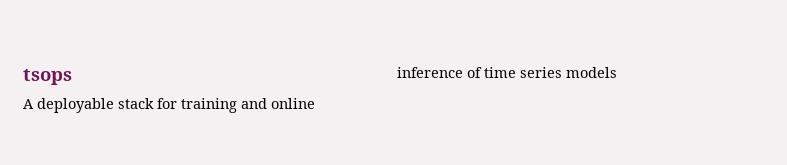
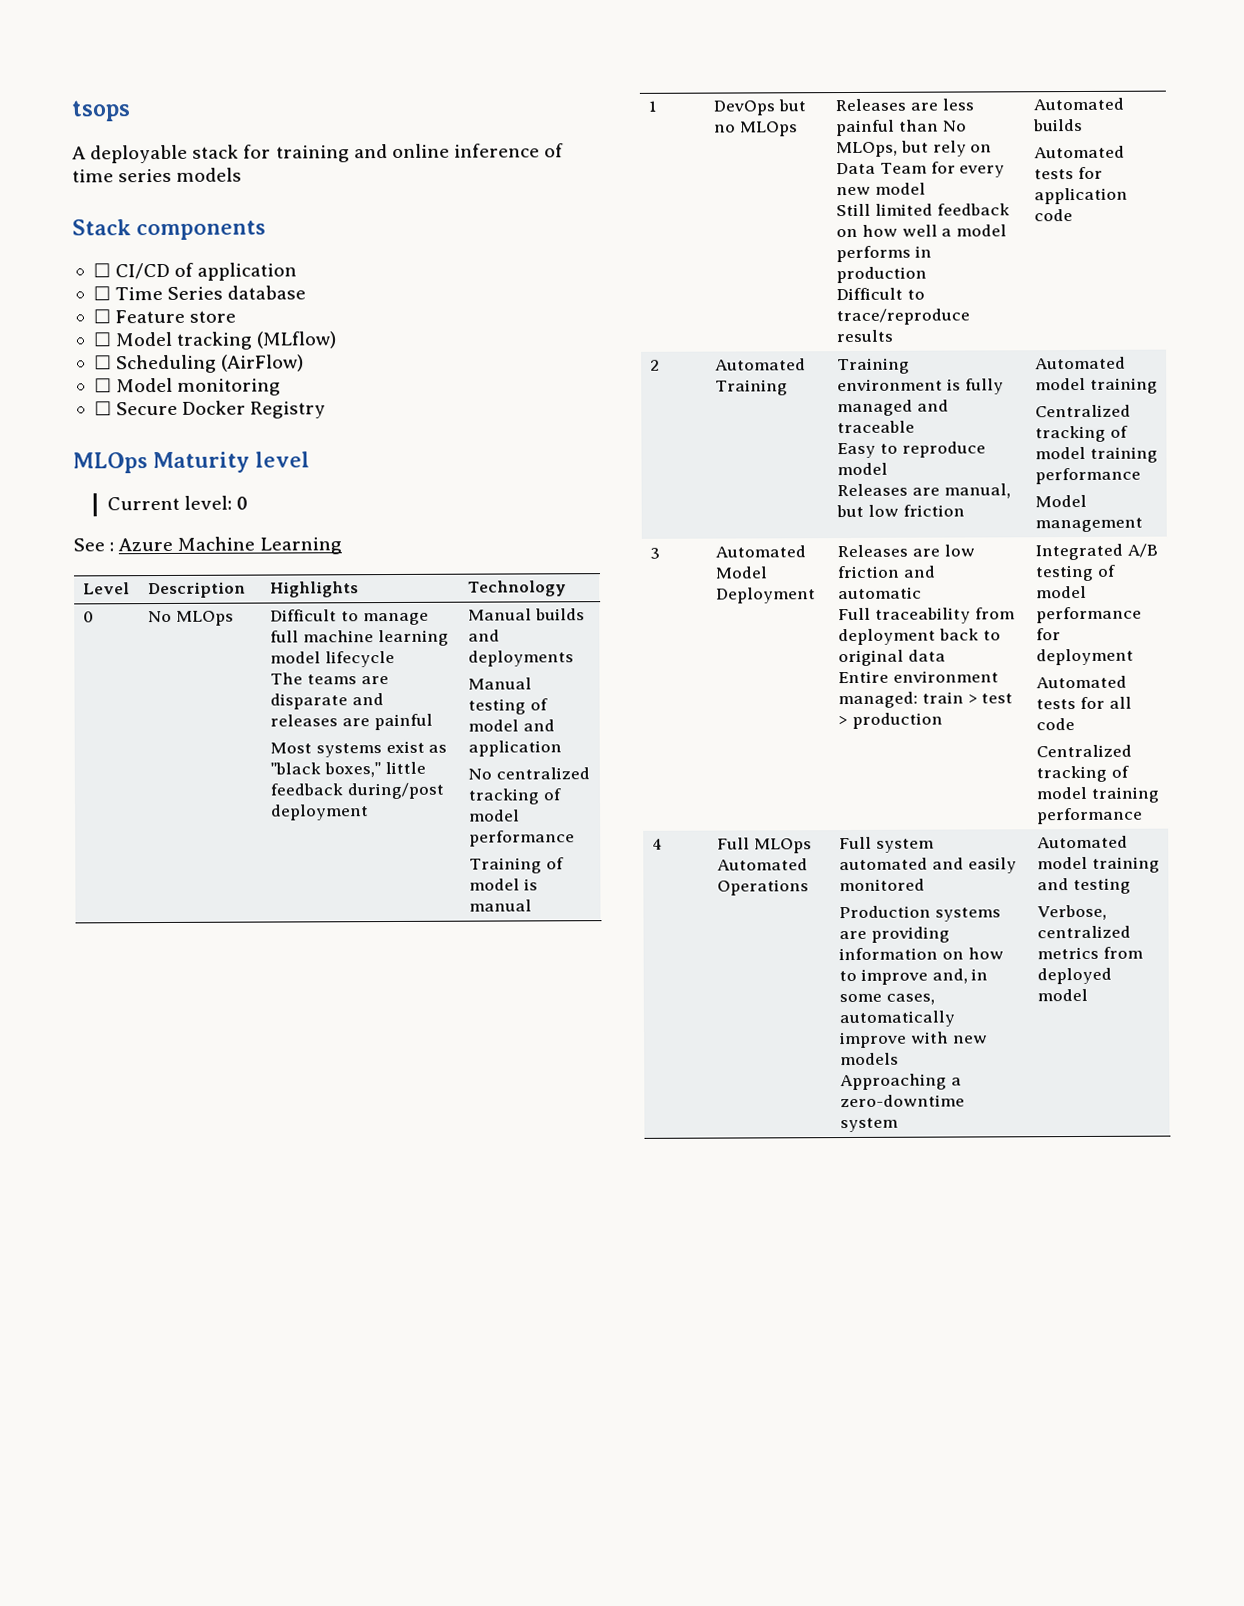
+ Stack components
+ ☐ CI/CD of application
+ ☐ Time Series database
+ ☐ Feature store
+ ☐ Model tracking (MLflow)
+ ☐ Scheduling (AirFlow)
+ ☐ Model monitoring
+ ☐ Secure Docker Registry
+ MLOps Maturity level
+ Current level: 0
+ See : Azure Machine Learning
+ Level | Description | Highlights | Technology
+ 0 | No MLOps | Difficult to manage full machine learning model lifecycle
+ The teams are disparate and releases are painful
+ Most systems exist as "black boxes," little feedback during/post deployment | Manual builds and deployments
+ Manual testing of model and application
+ No centralized tracking of model performance
+ Training of model is manual
+ 1 | DevOps but no MLOps | Releases are less painful than No MLOps, but rely on Data Team for every new model
+ Still limited feedback on how well a model performs in production
+ Difficult to trace/reproduce results | Automated builds
+ Automated tests for application code
+ 2 | Automated Training | Training environment is fully managed and traceable
+ Easy to reproduce model
+ Releases are manual, but low friction | Automated model training
+ Centralized tracking of model training performance
+ Model management
+ 3 | Automated Model Deployment | Releases are low friction and automatic
+ Full traceability from deployment back to original data
+ Entire environment managed: train > test > production | Integrated A/B testing of model performance for deployment
+ Automated tests for all code
+ Centralized tracking of model training performance
+ 4 | Full MLOps Automated Operations | Full system automated and easily monitored
+ Production systems are providing information on how to improve and, in some cases, automatically improve with new models
+ Approaching a zero-downtime system | Automated model training and testing
+ Verbose, centralized metrics from deployed model

